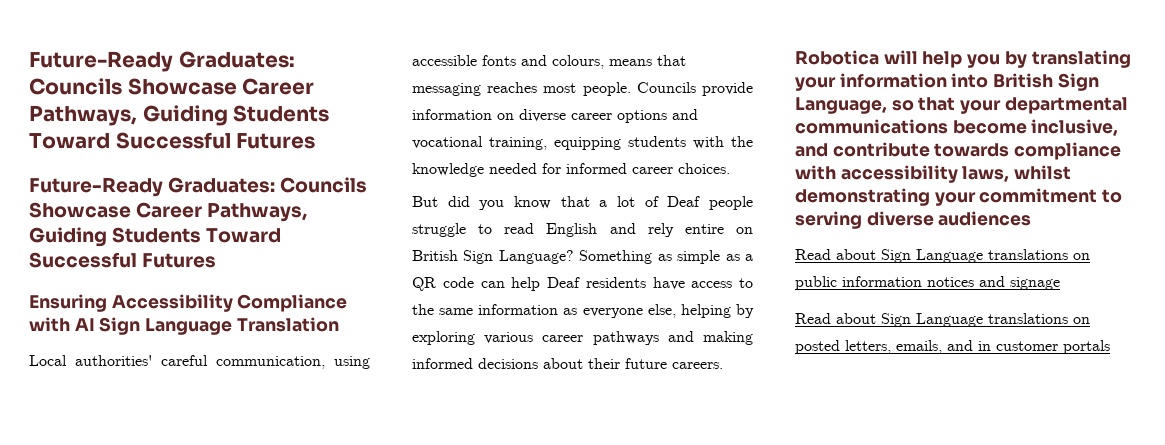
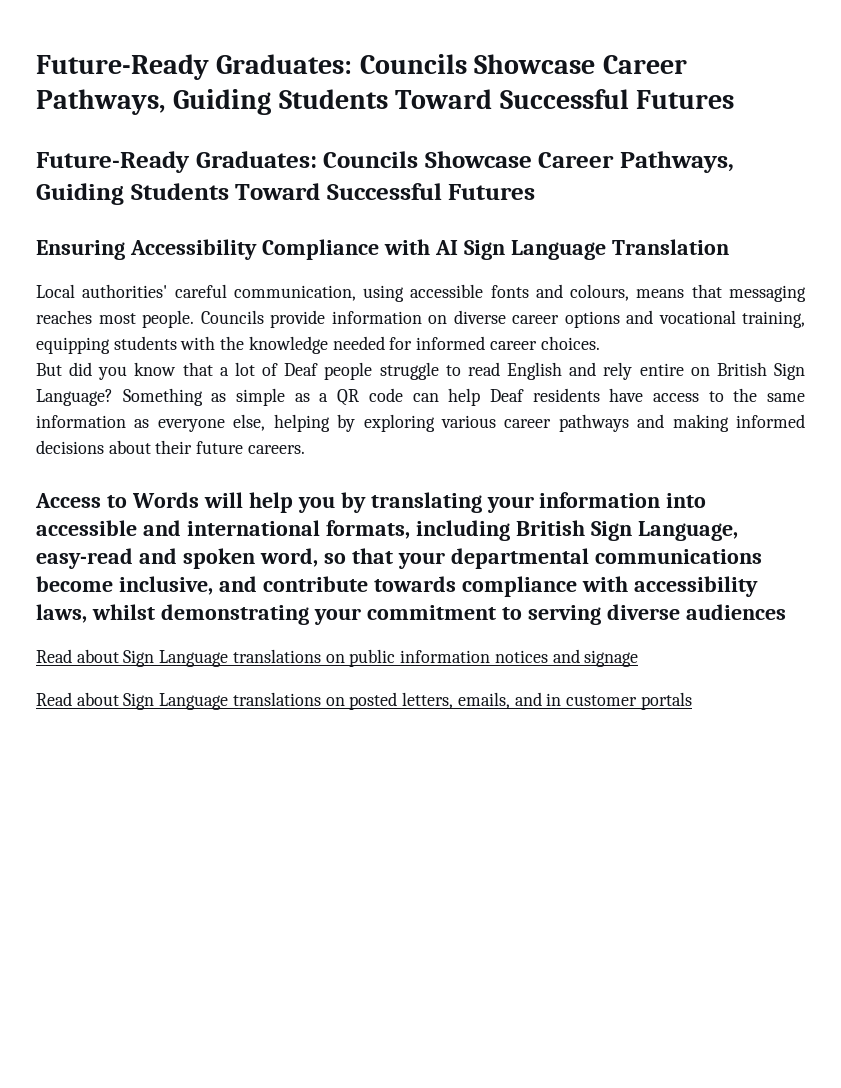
- Robotica will help you by translating your information into British Sign Language, so that your departmental communications become inclusive, and contribute towards compliance with accessibility laws, whilst demonstrating your commitment to serving diverse audiences
+ Access to Words will help you by translating your information into accessible and international formats, including British Sign Language, easy-read and spoken word, so that your departmental communications become inclusive, and contribute towards compliance with accessibility laws, whilst demonstrating your commitment to serving diverse audiences

